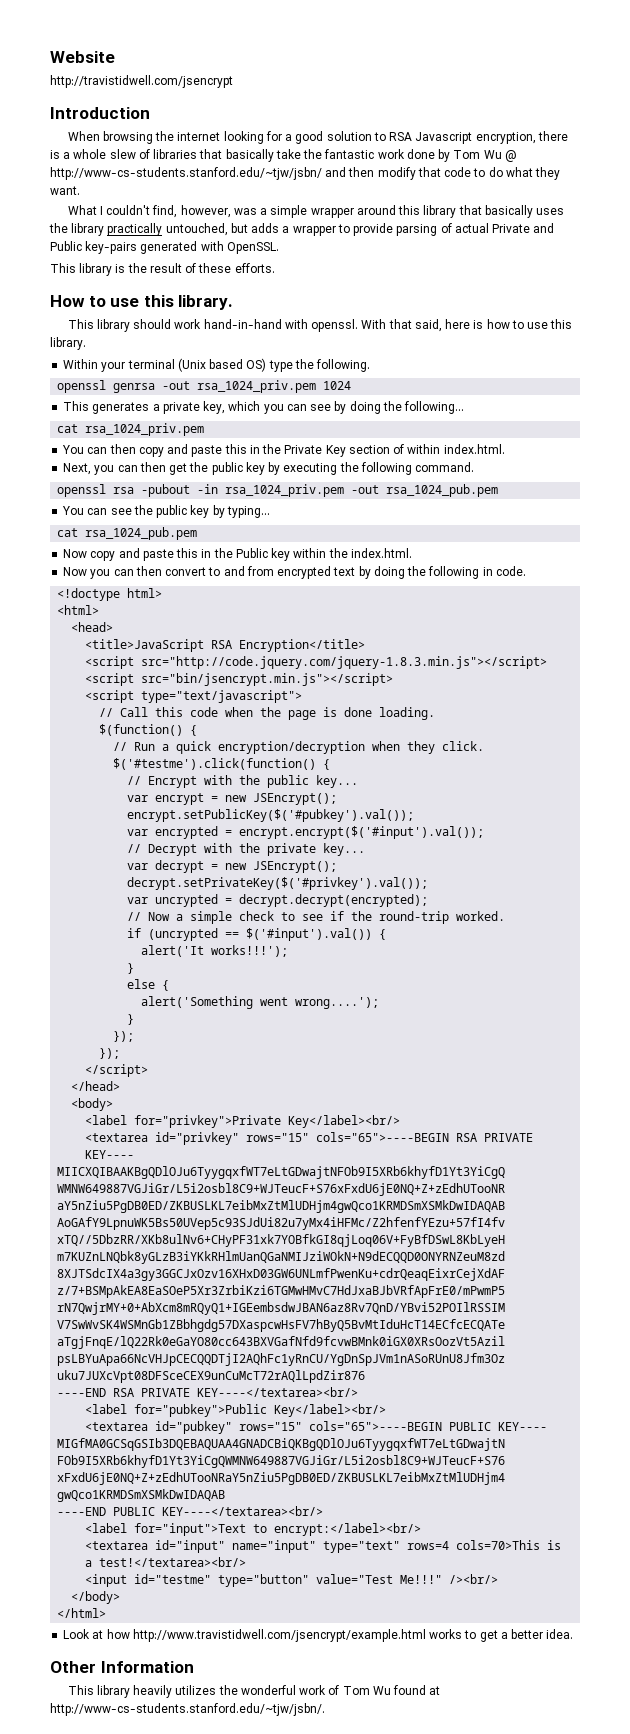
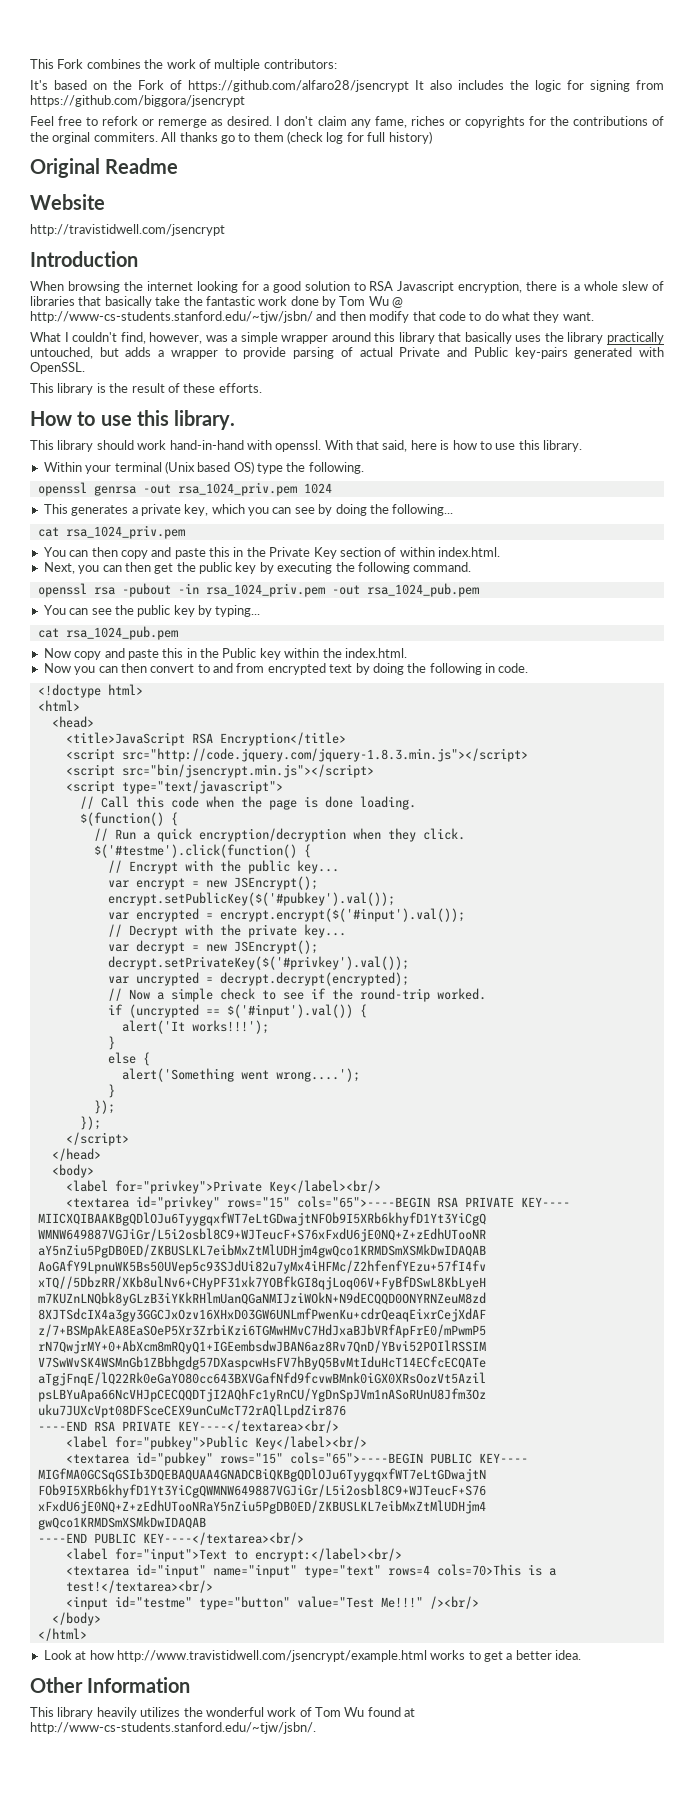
+ This Fork combines the work of multiple contributors:
+ It's based on the Fork of https://github.com/alfaro28/jsencrypt It also includes the logic for signing from https://github.com/biggora/jsencrypt
+ Feel free to refork or remerge as desired. I don't claim any fame, riches or copyrights for the contributions of the orginal commiters. All thanks go to them (check log for full history)
+ Original Readme

